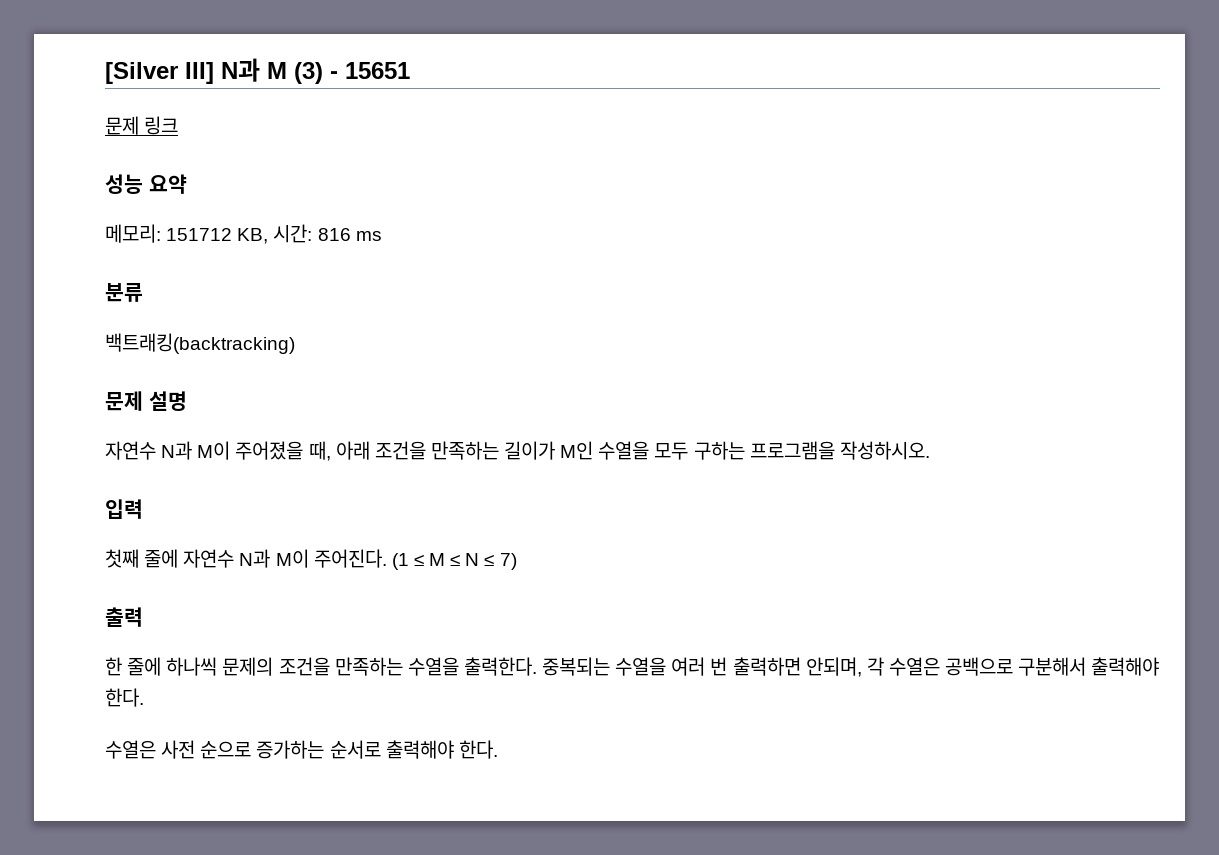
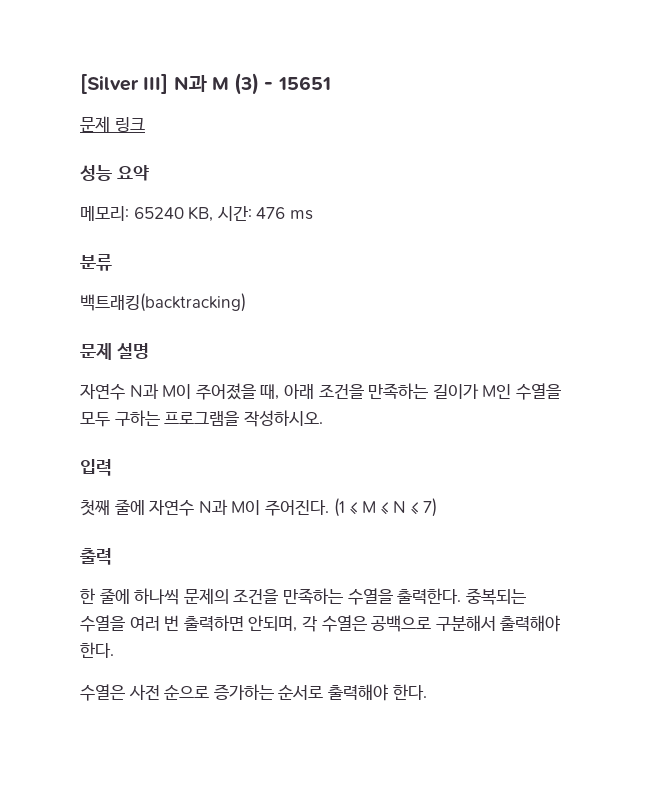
- 메모리: 151712 KB, 시간: 816 ms
+ 메모리: 65240 KB, 시간: 476 ms

